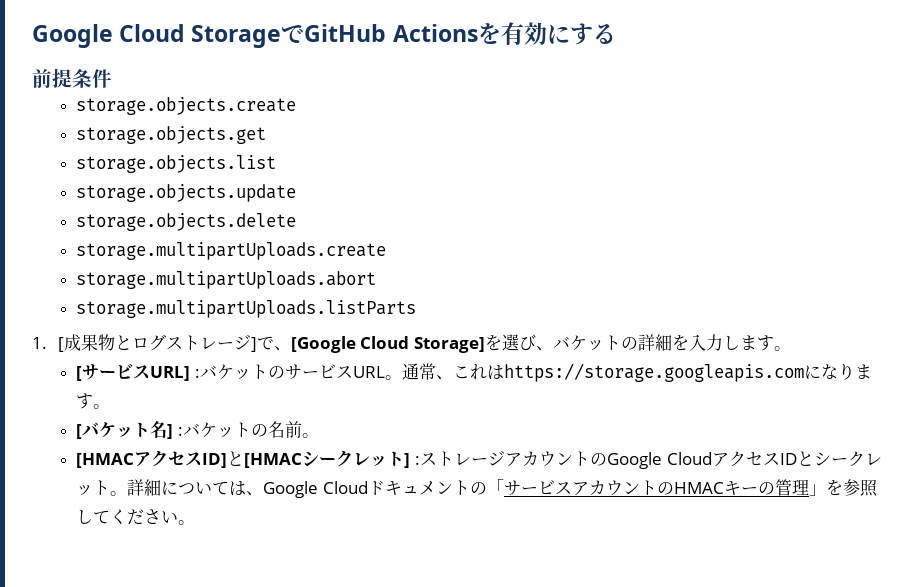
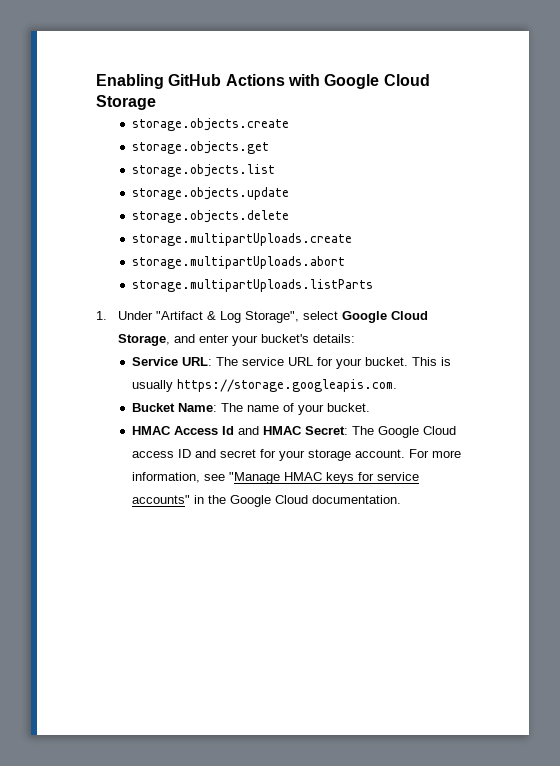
- Google Cloud StorageでGitHub Actionsを有効にする
- 前提条件
+ Enabling GitHub Actions with Google Cloud Storage
- 1. [成果物とログストレージ]で、[Google Cloud Storage]を選び、バケットの詳細を入力します。
- [サービスURL] :バケットのサービスURL。通常、これはhttps://storage.googleapis.comになります。
- [バケット名] :バケットの名前。
- [HMACアクセスID]と[HMACシークレット] :ストレージアカウントのGoogle CloudアクセスIDとシークレット。詳細については、Google Cloudドキュメントの「サービスアカウントのHMACキーの管理」を参照してください。
+ 1. Under "Artifact & Log Storage", select Google Cloud Storage, and enter your bucket's details:
+ Service URL: The service URL for your bucket. This is usually https://storage.googleapis.com.
+ Bucket Name: The name of your bucket.
+ HMAC Access Id and HMAC Secret: The Google Cloud access ID and secret for your storage account. For more information, see "Manage HMAC keys for service accounts" in the Google Cloud documentation.

